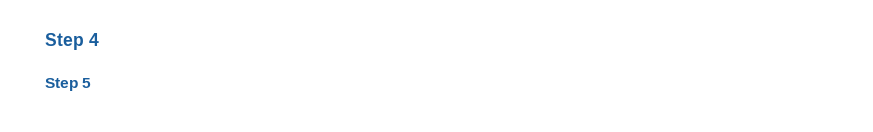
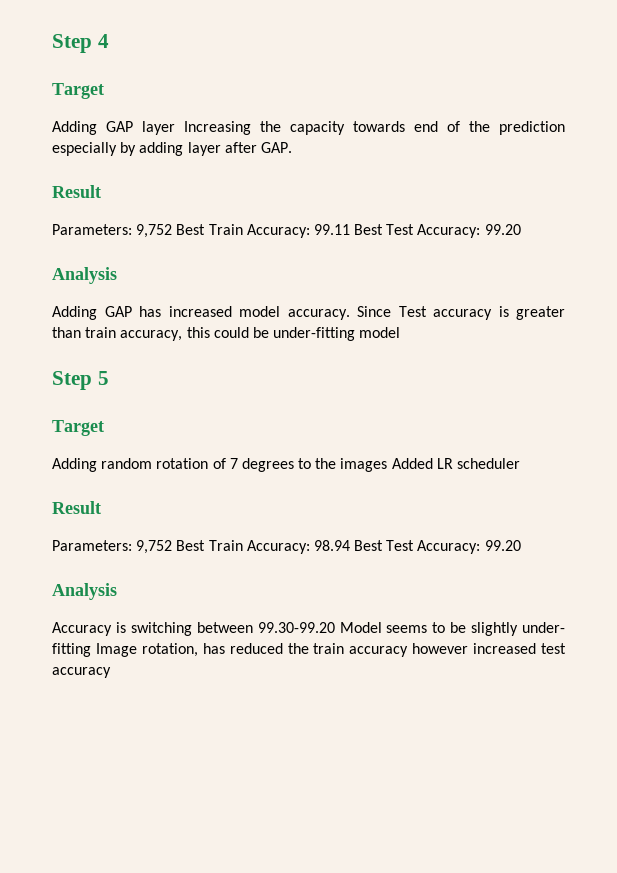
  Step 4
+ Target
+ Adding GAP layer Increasing the capacity towards end of the prediction especially by adding layer after GAP.
+ Result
+ Parameters: 9,752 Best Train Accuracy: 99.11 Best Test Accuracy: 99.20
+ Analysis
+ Adding GAP has increased model accuracy. Since Test accuracy is greater than train accuracy, this could be under-fitting model
  Step 5
+ Target
+ Adding random rotation of 7 degrees to the images Added LR scheduler
+ Result
+ Parameters: 9,752 Best Train Accuracy: 98.94 Best Test Accuracy: 99.20
+ Analysis
+ Accuracy is switching between 99.30-99.20 Model seems to be slightly under- fitting Image rotation, has reduced the train accuracy however increased test accuracy

